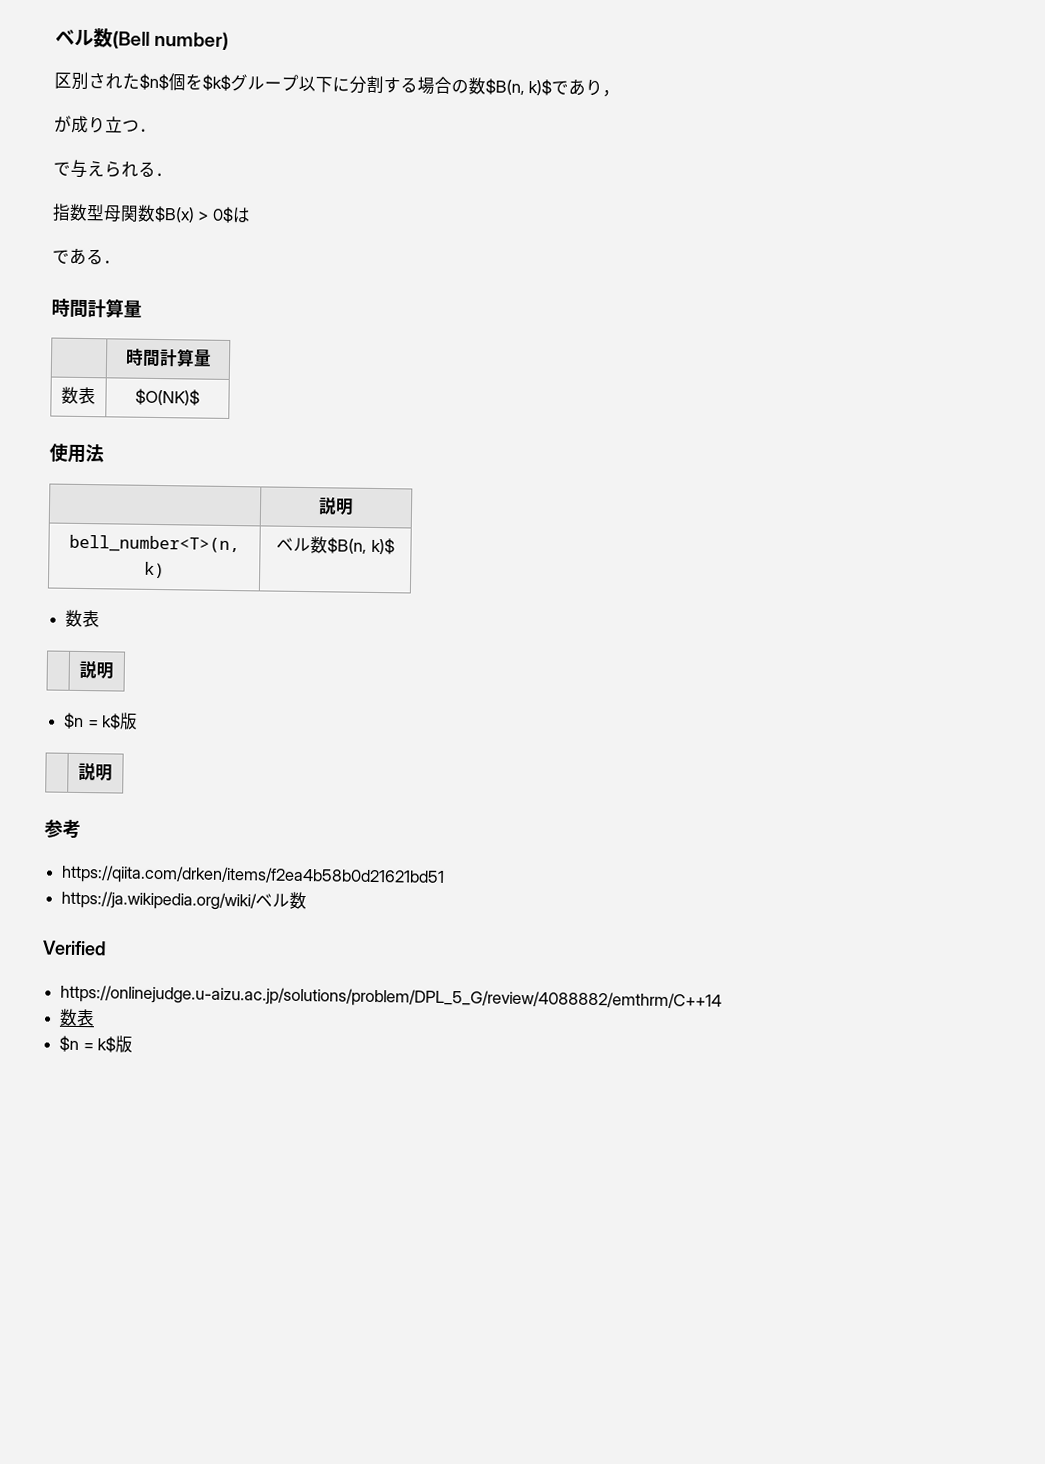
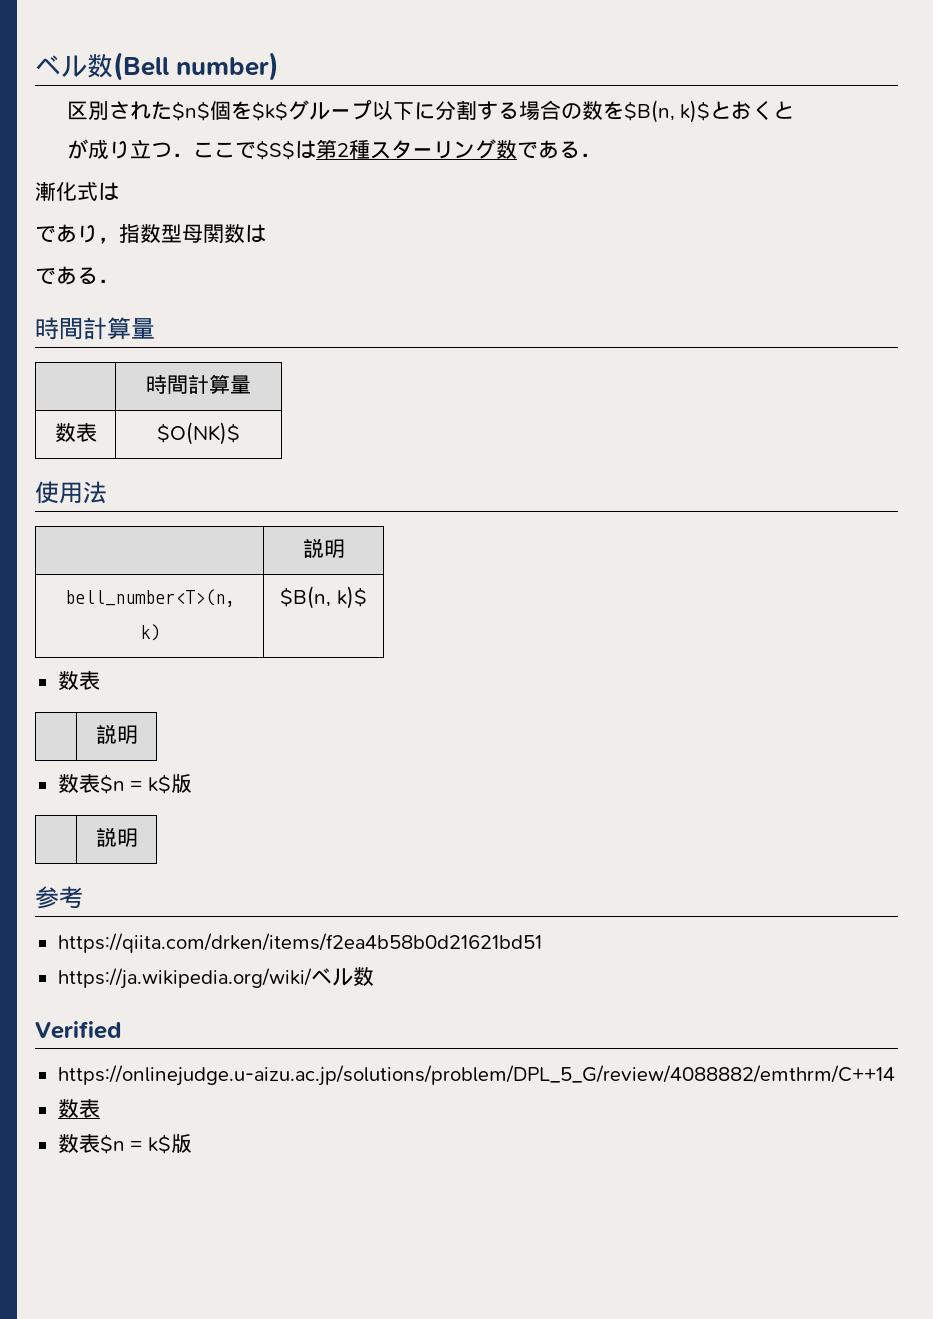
- 区別された$n$個を$k$グループ以下に分割する場合の数$B(n, k)$であり，
+ 区別された$n$個を$k$グループ以下に分割する場合の数を$B(n, k)$とおくと
- が成り立つ．
- で与えられる．
- 指数型母関数$B(x) > 0$は
+ が成り立つ．ここで$S$は第2種スターリング数である．
+ 漸化式は
+ であり，指数型母関数は
- bell_number<T>(n, k) | ベル数$B(n, k)$
+ bell_number<T>(n, k) | $B(n, k)$
  数表
  | 説明
- $n = k$版
+ 数表$n = k$版
  https://onlinejudge.u-aizu.ac.jp/solutions/problem/DPL_5_G/review/4088882/emthrm/C++14
  数表
- $n = k$版
+ 数表$n = k$版

